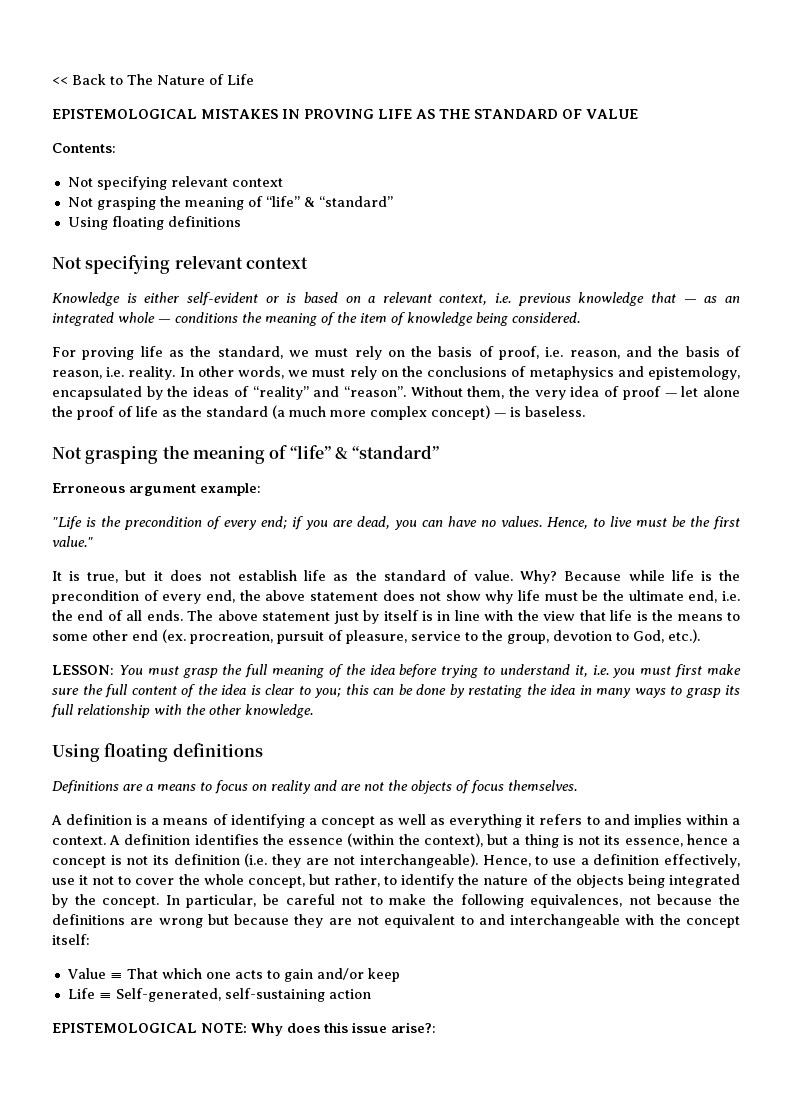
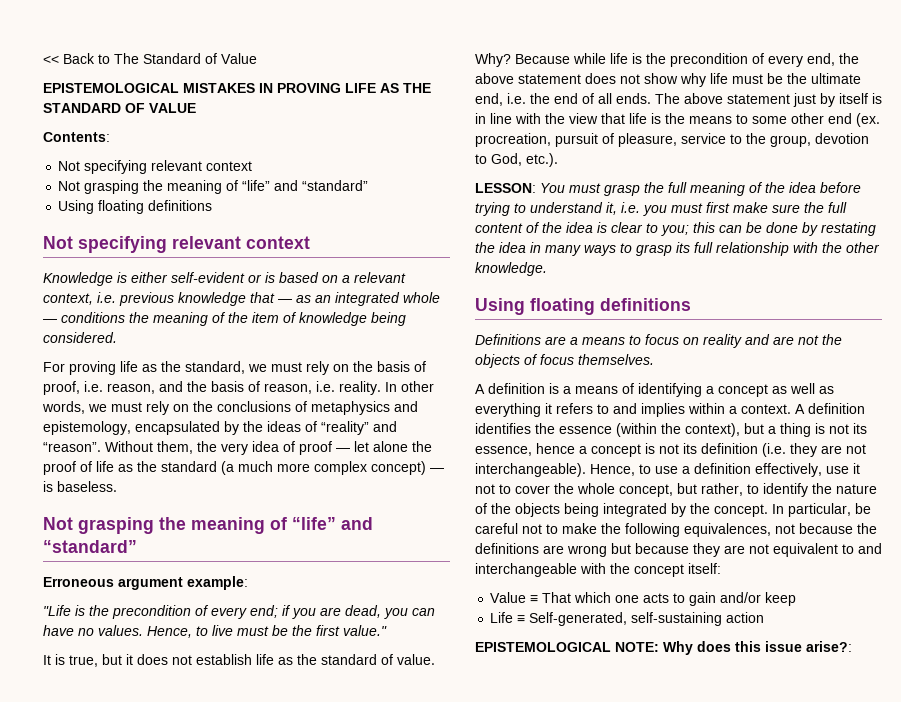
- << Back to The Nature of Life
+ << Back to The Standard of Value
  Contents:
  Not specifying relevant context
- Not grasping the meaning of “life” & “standard”
+ Not grasping the meaning of “life” and “standard”
  Without them, the very idea of proof — let alone the proof of life as the standard (a much more complex concept) — is baseless.
- Not grasping the meaning of “life” & “standard”
+ Not grasping the meaning of “life” and “standard”

